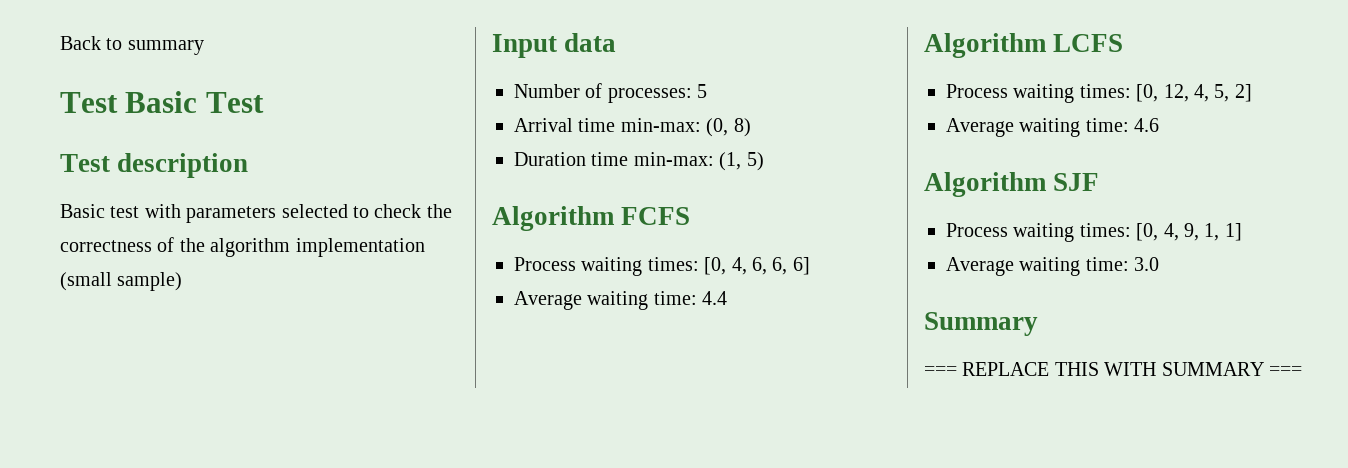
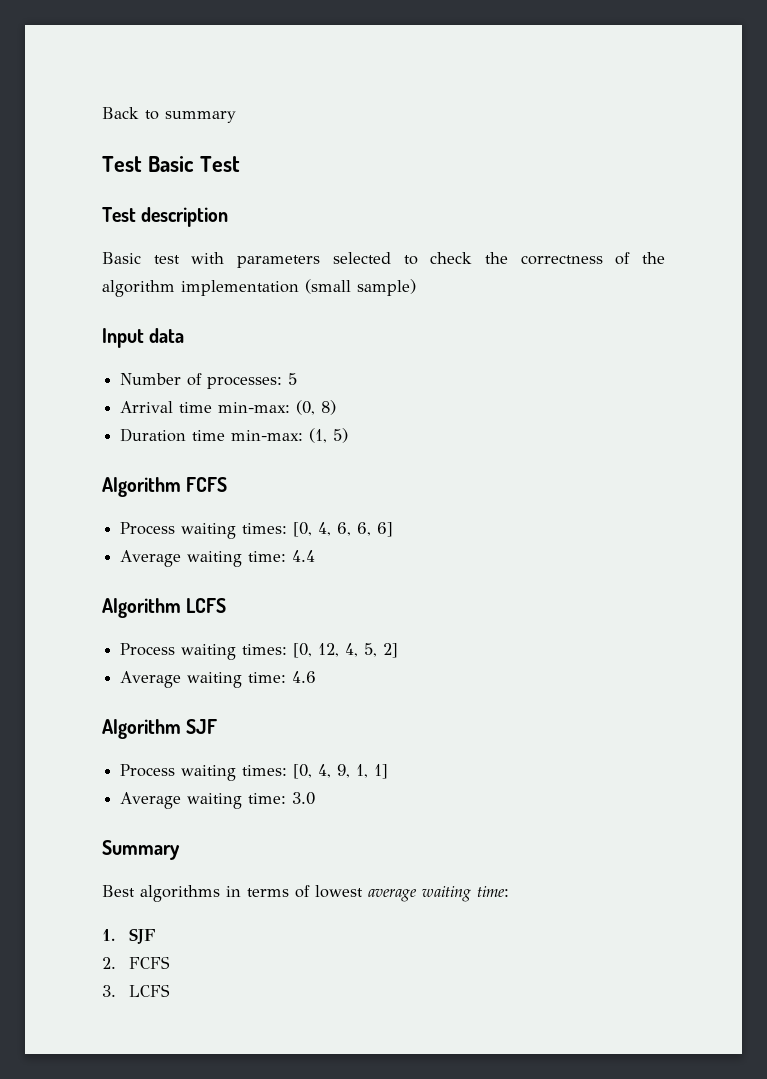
- === REPLACE THIS WITH SUMMARY ===
+ Best algorithms in terms of lowest average waiting time:
+ 1. SJF
+ 2. FCFS
+ 3. LCFS

